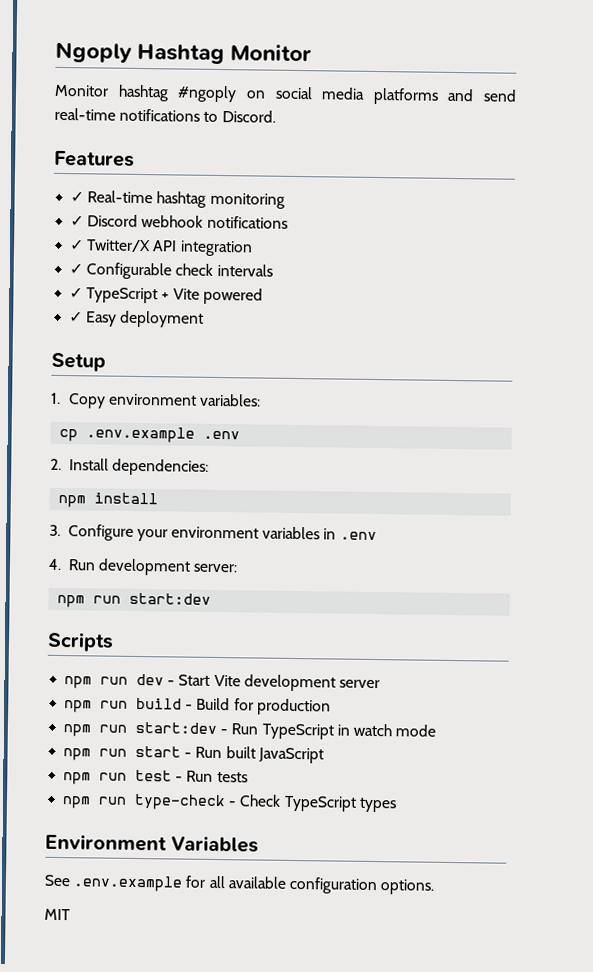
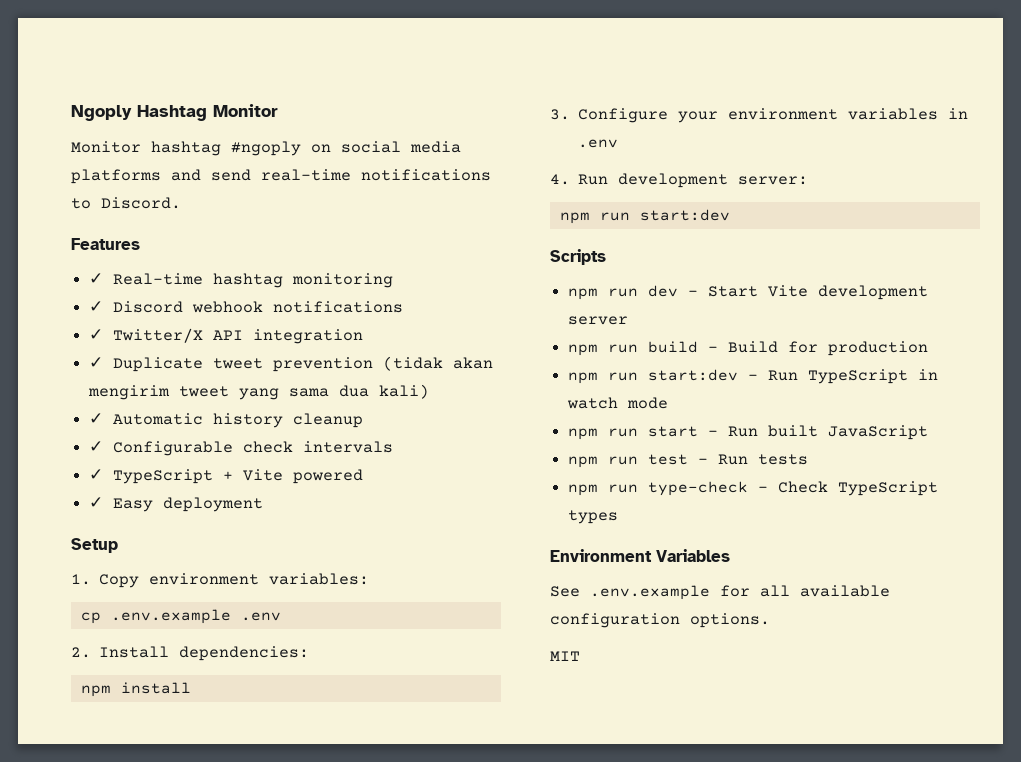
+ ✓ Duplicate tweet prevention (tidak akan mengirim tweet yang sama dua kali)
+ ✓ Automatic history cleanup

